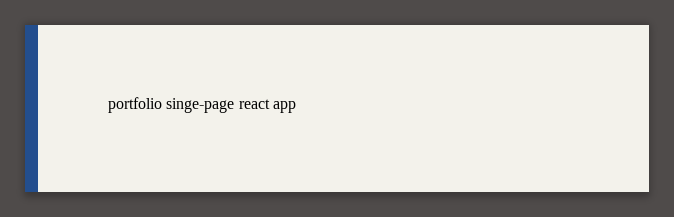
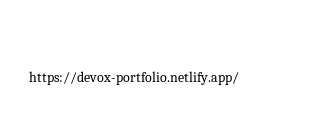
- portfolio singe-page react app
+ https://devox-portfolio.netlify.app/

